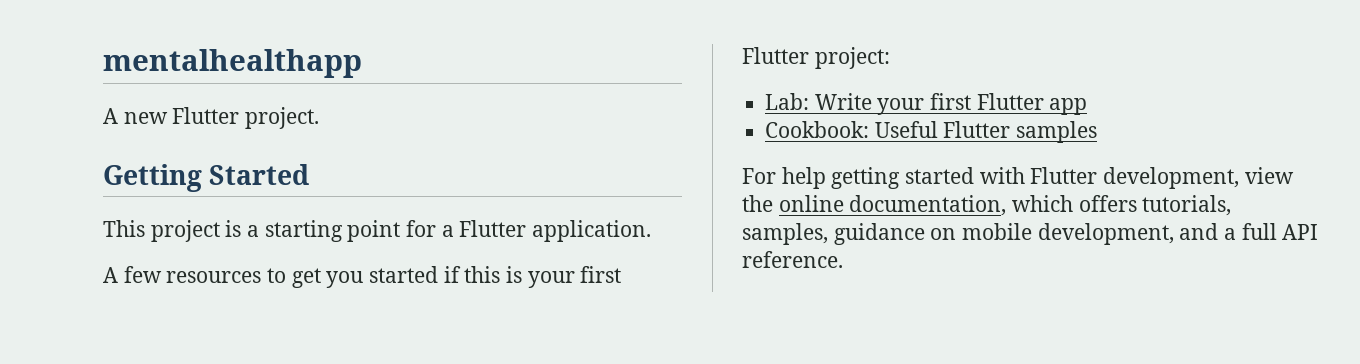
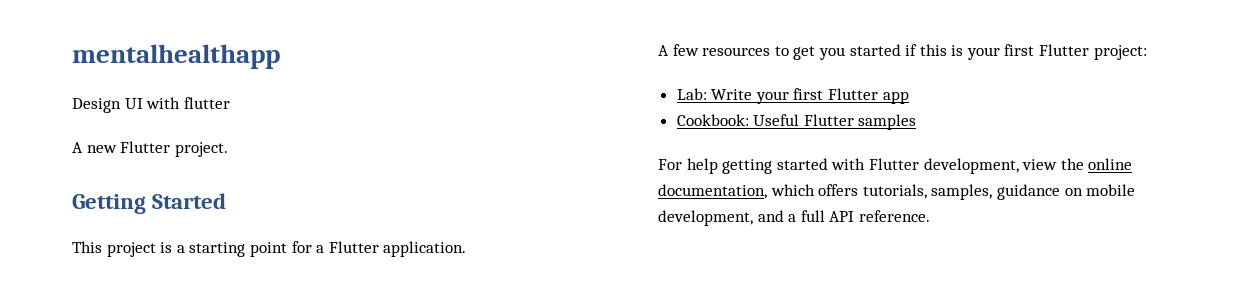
+ Design UI with flutter

